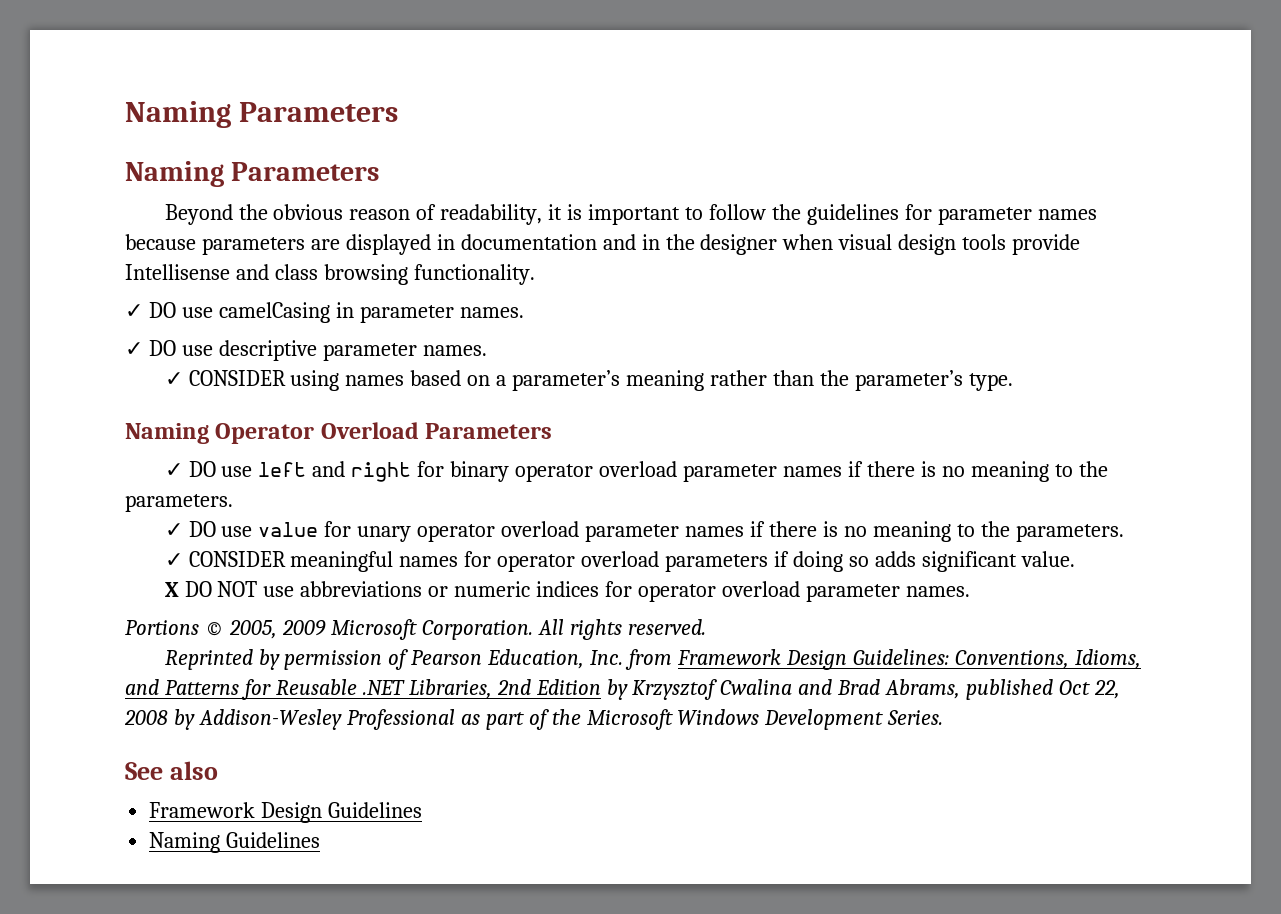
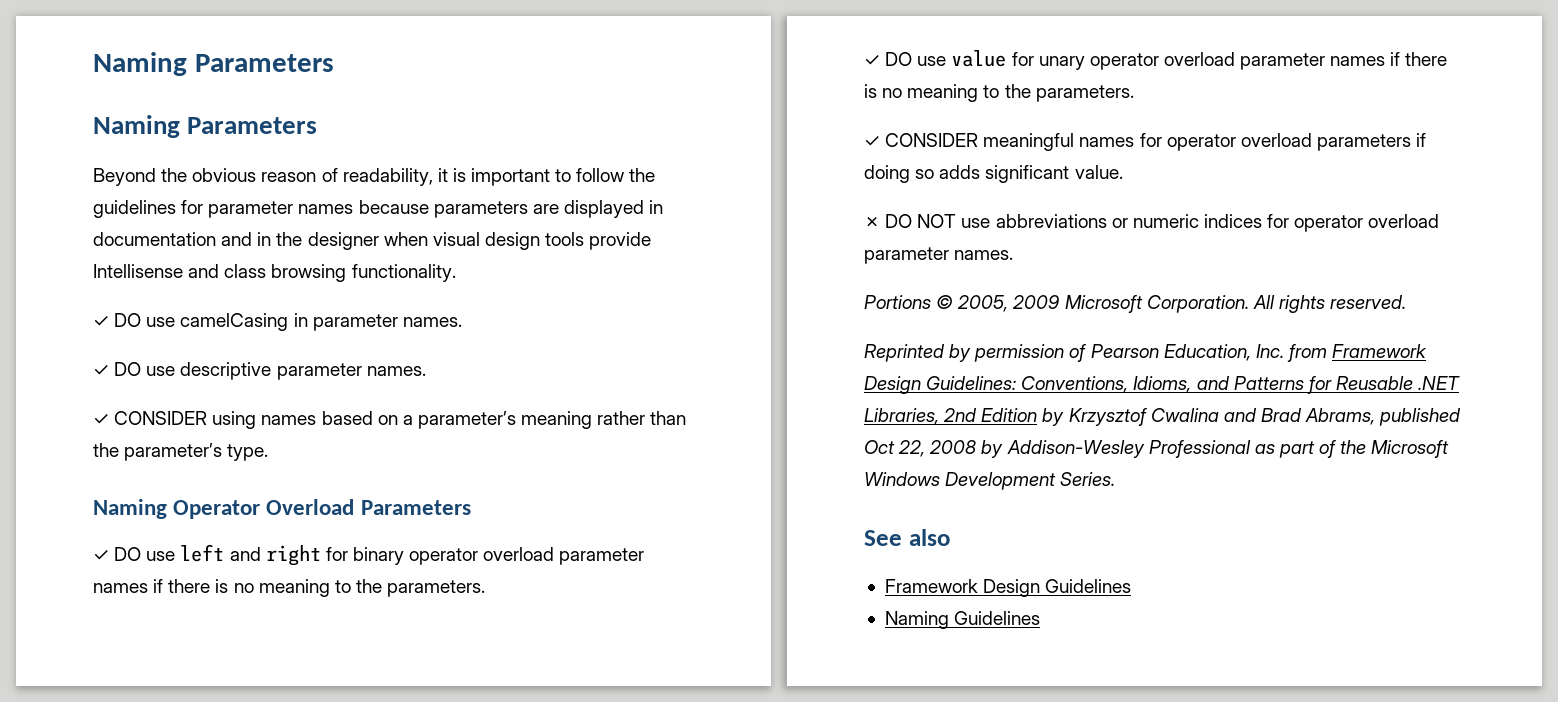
- X DO NOT use abbreviations or numeric indices for operator overload parameter names.
+ ✗ DO NOT use abbreviations or numeric indices for operator overload parameter names.

